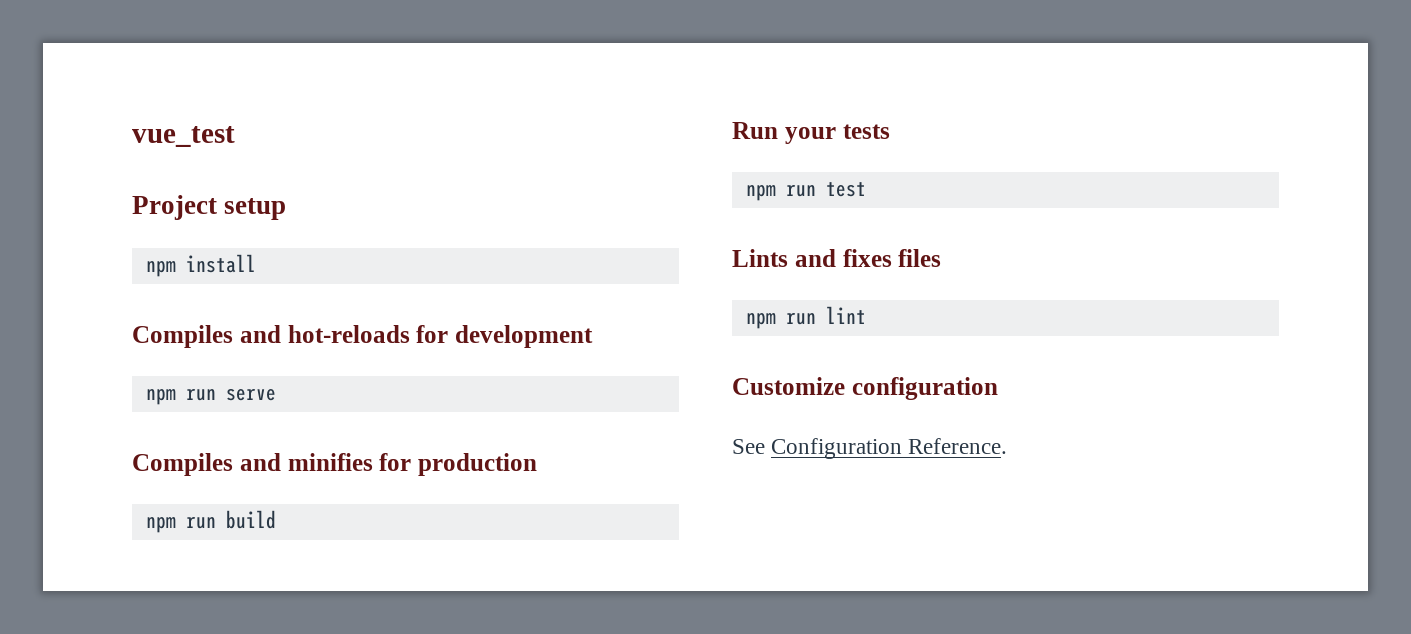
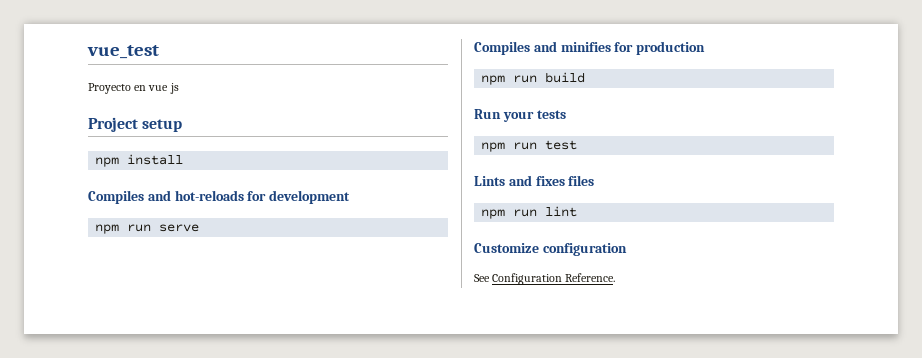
+ Proyecto en vue js

